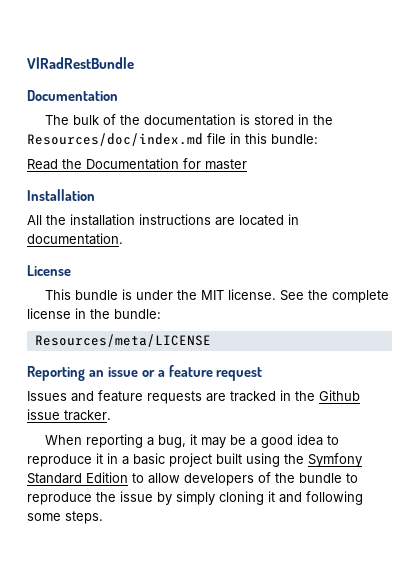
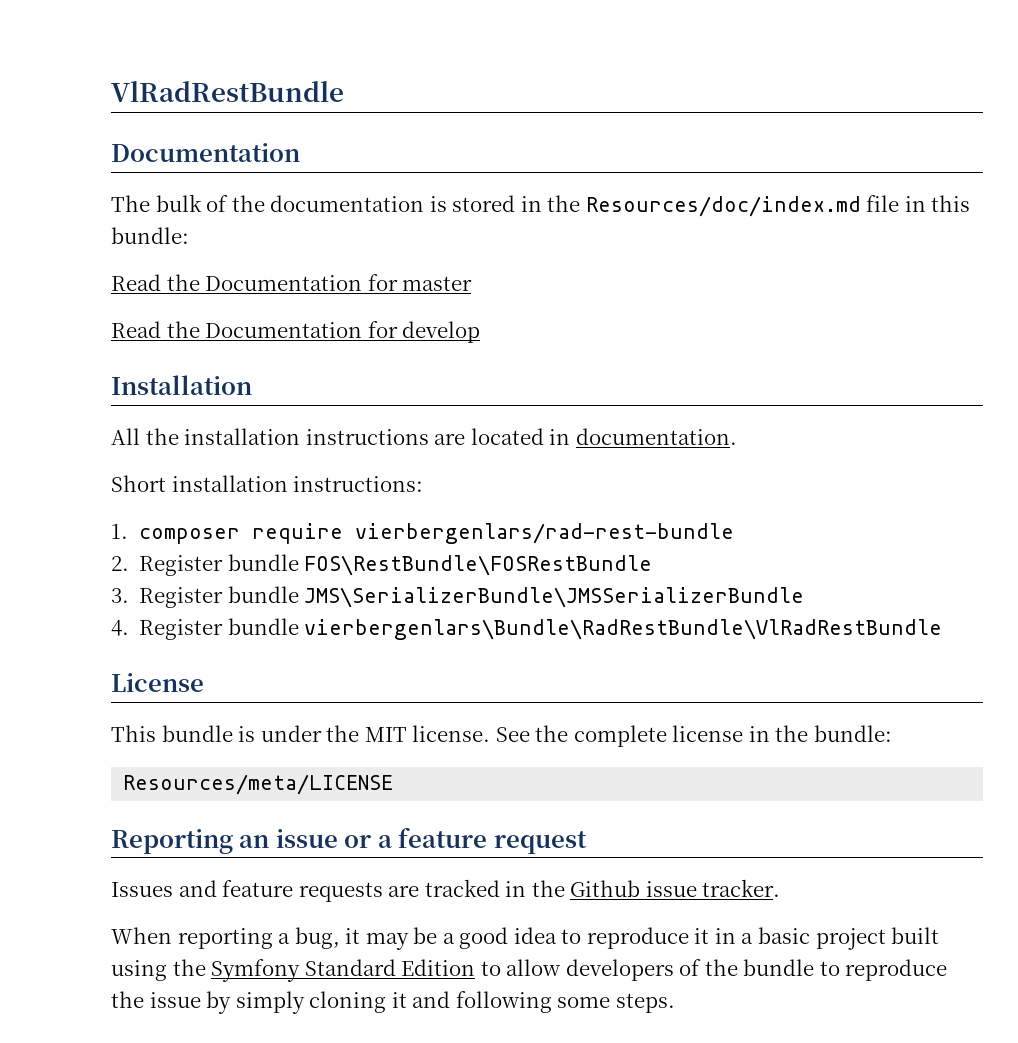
+ Read the Documentation for develop
+ Short installation instructions:
+ 1. composer require vierbergenlars/rad-rest-bundle
+ 2. Register bundle FOS\RestBundle\FOSRestBundle
+ 3. Register bundle JMS\SerializerBundle\JMSSerializerBundle
+ 4. Register bundle vierbergenlars\Bundle\RadRestBundle\VlRadRestBundle

